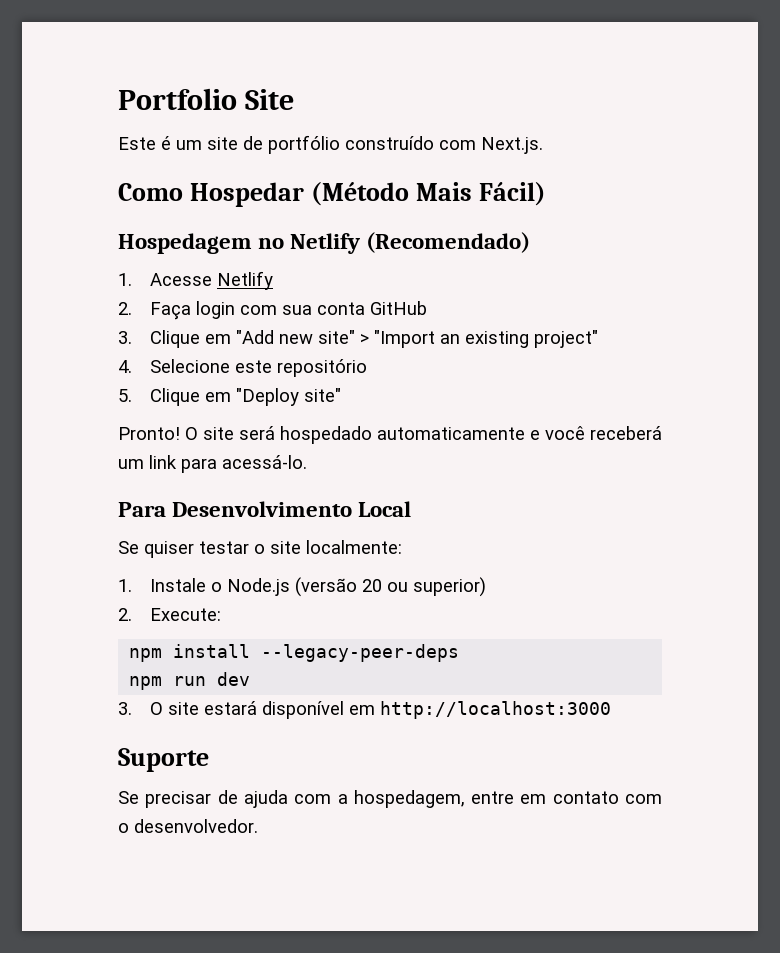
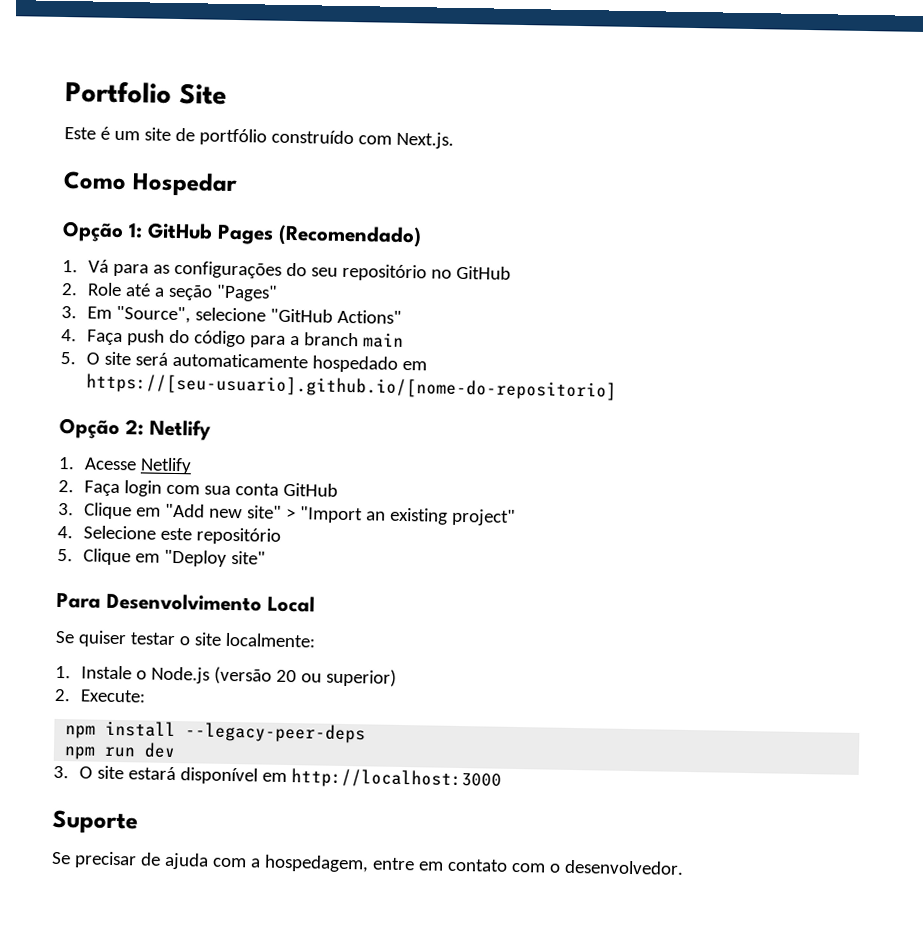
- Como Hospedar (Método Mais Fácil)
- Hospedagem no Netlify (Recomendado)
+ Como Hospedar
+ Opção 1: GitHub Pages (Recomendado)
+ 1. Vá para as configurações do seu repositório no GitHub
+ 2. Role até a seção "Pages"
+ 3. Em "Source", selecione "GitHub Actions"
+ 4. Faça push do código para a branch main
+ 5. O site será automaticamente hospedado em https://[seu-usuario].github.io/[nome-do-repositorio]
+ Opção 2: Netlify
- Pronto! O site será hospedado automaticamente e você receberá um link para acessá-lo.

